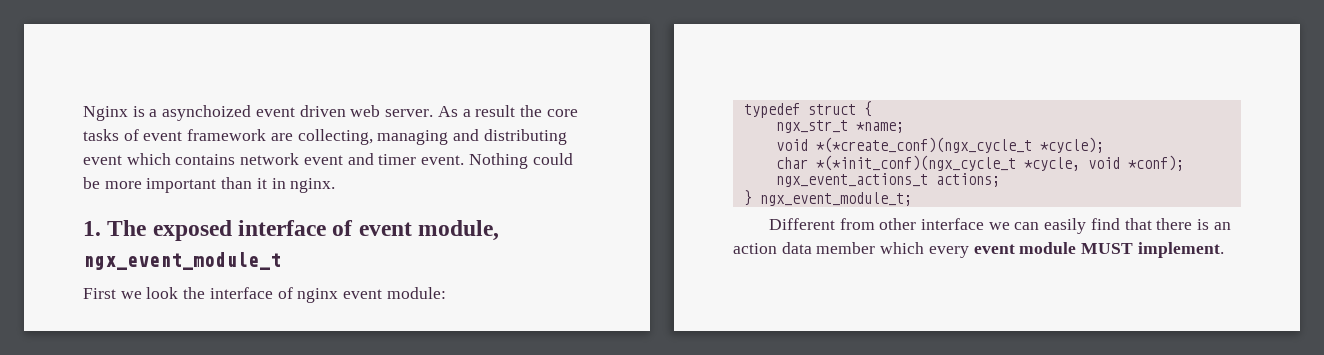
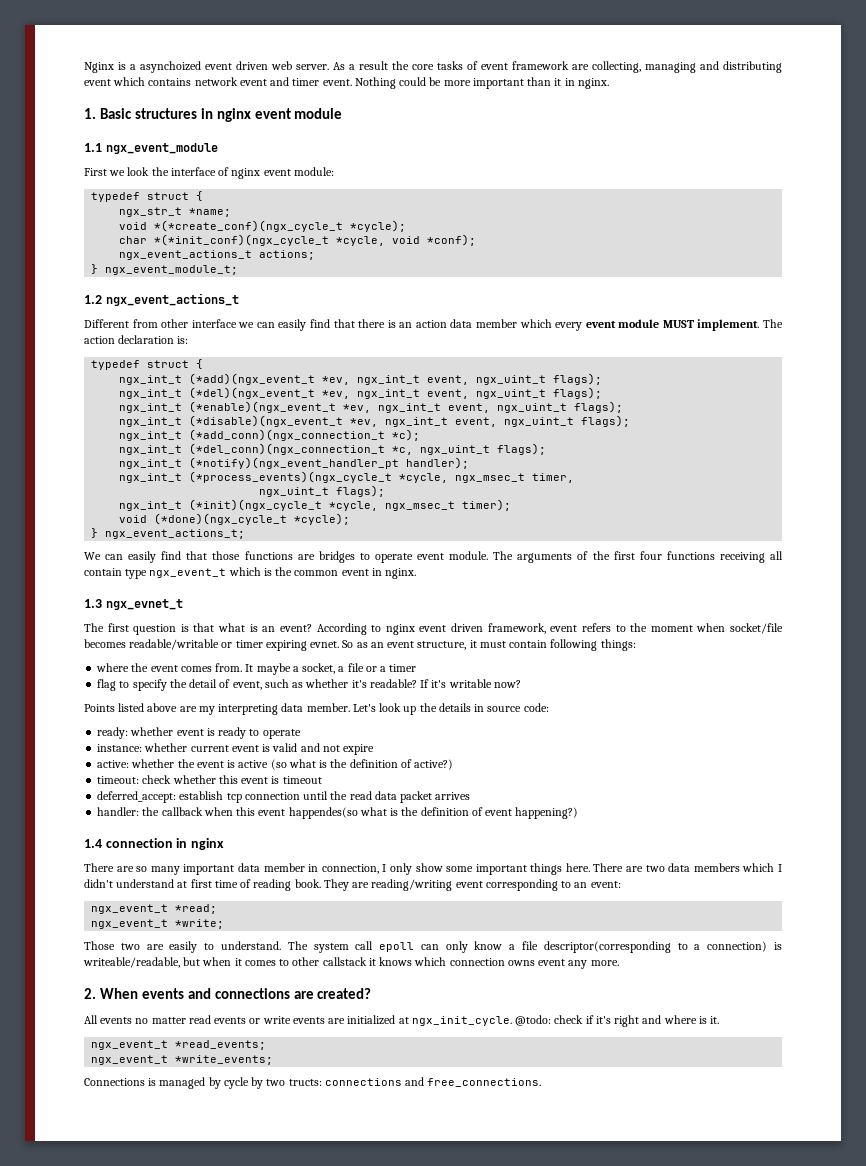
- 1. The exposed interface of event module, ngx_event_module_t
+ 1. Basic structures in nginx event module
+ 1.1 ngx_event_module
+ 1.2 ngx_event_actions_t
+ The action declaration is:
+ typedef struct {
+ ngx_int_t (*add)(ngx_event_t *ev, ngx_int_t event, ngx_uint_t flags);
+ ngx_int_t (*del)(ngx_event_t *ev, ngx_int_t event, ngx_uint_t flags);
+ ngx_int_t (*enable)(ngx_event_t *ev, ngx_int_t event, ngx_uint_t flags);
+ ngx_int_t (*disable)(ngx_event_t *ev, ngx_int_t event, ngx_uint_t flags);
+ ngx_int_t (*add_conn)(ngx_connection_t *c);
+ ngx_int_t (*del_conn)(ngx_connection_t *c, ngx_uint_t flags);
+ ngx_int_t (*notify)(ngx_event_handler_pt handler);
+ ngx_int_t (*process_events)(ngx_cycle_t *cycle, ngx_msec_t timer,
+ ngx_uint_t flags);
+ ngx_int_t (*init)(ngx_cycle_t *cycle, ngx_msec_t timer);
+ void (*done)(ngx_cycle_t *cycle);
+ } ngx_event_actions_t;
+ We can easily find that those functions are bridges to operate event module. The arguments of the first four functions receiving all contain type ngx_event_t which is the common event in nginx.
+ 1.3 ngx_evnet_t
+ The first question is that what is an event? According to nginx event driven framework, event refers to the moment when socket/file becomes readable/writable or timer expiring evnet. So as an event structure, it must contain following things:
+ where the event comes from. It maybe a socket, a file or a timer
+ flag to specify the detail of event, such as whether it's readable? If it's writable now?
+ Points listed above are my interpreting data member. Let's look up the details in source code:
+ ready: whether event is ready to operate
+ instance: whether current event is valid and not expire
+ active: whether the event is active (so what is the definition of active?)
+ timeout: check whether this event is timeout
+ deferred_accept: establish tcp connection until the read data packet arrives
+ handler: the callback when this event happendes(so what is the definition of event happening?)
+ 1.4 connection in nginx
+ There are so many important data member in connection, I only show some important things here. There are two data members which I didn't understand at first time of reading book. They are reading/writing event corresponding to an event:
+ ngx_event_t *read;
+ ngx_event_t *write;
+ Those two are easily to understand. The system call epoll can only know a file descriptor(corresponding to a connection) is writeable/readable, but when it comes to other callstack it knows which connection owns event any more.
+ 2. When events and connections are created?
+ All events no matter read events or write events are initialized at ngx_init_cycle. @todo: check if it's right and where is it.
+ ngx_event_t *read_events;
+ ngx_event_t *write_events;
+ Connections is managed by cycle by two tructs: connections and free_connections.

